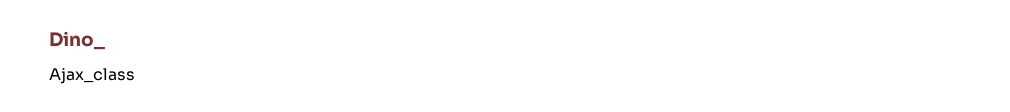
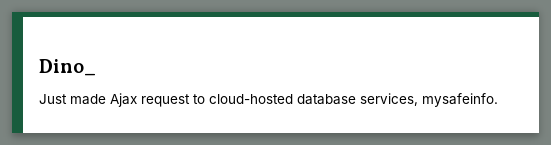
- Ajax_class
+ Just made Ajax request to cloud-hosted database services, mysafeinfo.

